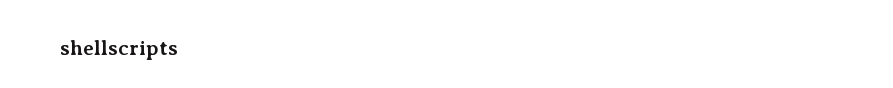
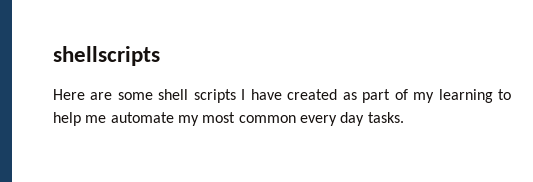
+ Here are some shell scripts I have created as part of my learning to help me automate my most common every day tasks.

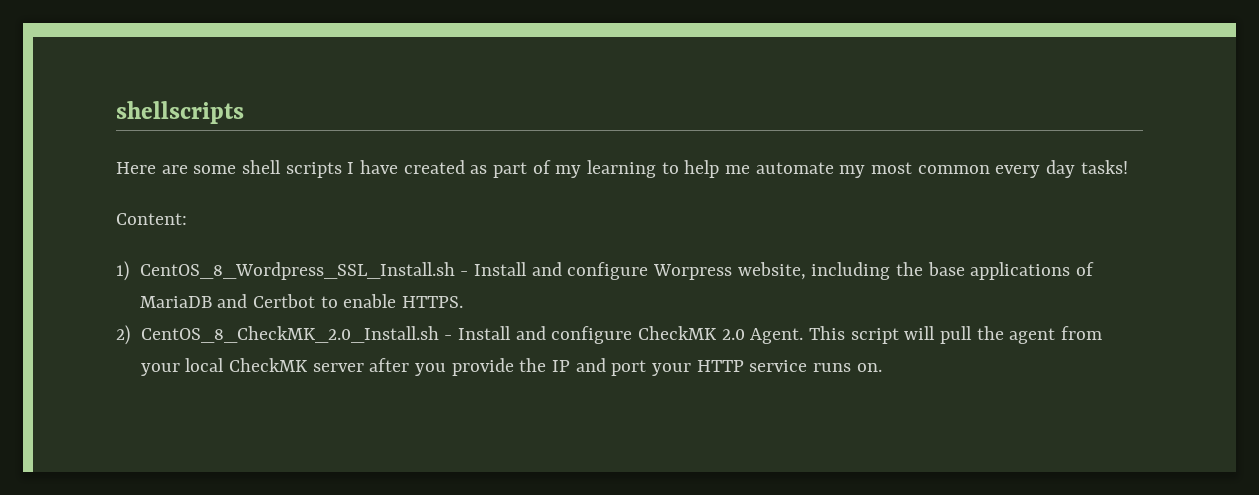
- Here are some shell scripts I have created as part of my learning to help me automate my most common every day tasks.
+ Here are some shell scripts I have created as part of my learning to help me automate my most common every day tasks!
+ Content:
+ 1) CentOS_8_Wordpress_SSL_Install.sh - Install and configure Worpress website, including the base applications of MariaDB and Certbot to enable HTTPS.
+ 2) CentOS_8_CheckMK_2.0_Install.sh - Install and configure CheckMK 2.0 Agent. This script will pull the agent from your local CheckMK server after you provide the IP and port your HTTP service runs on.

